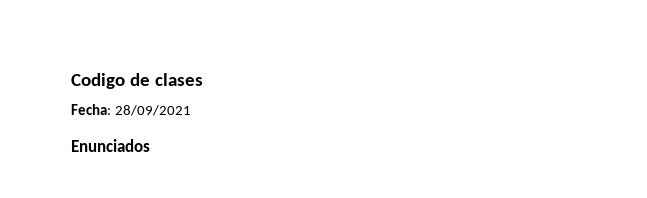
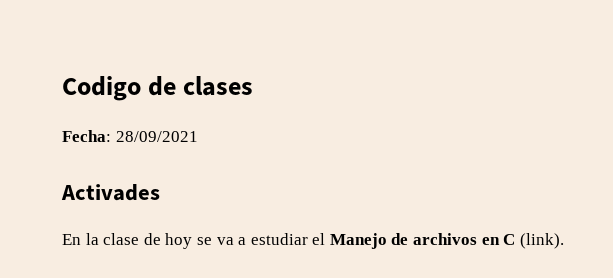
- Enunciados
+ Activades
+ En la clase de hoy se va a estudiar el Manejo de archivos en C (link).

